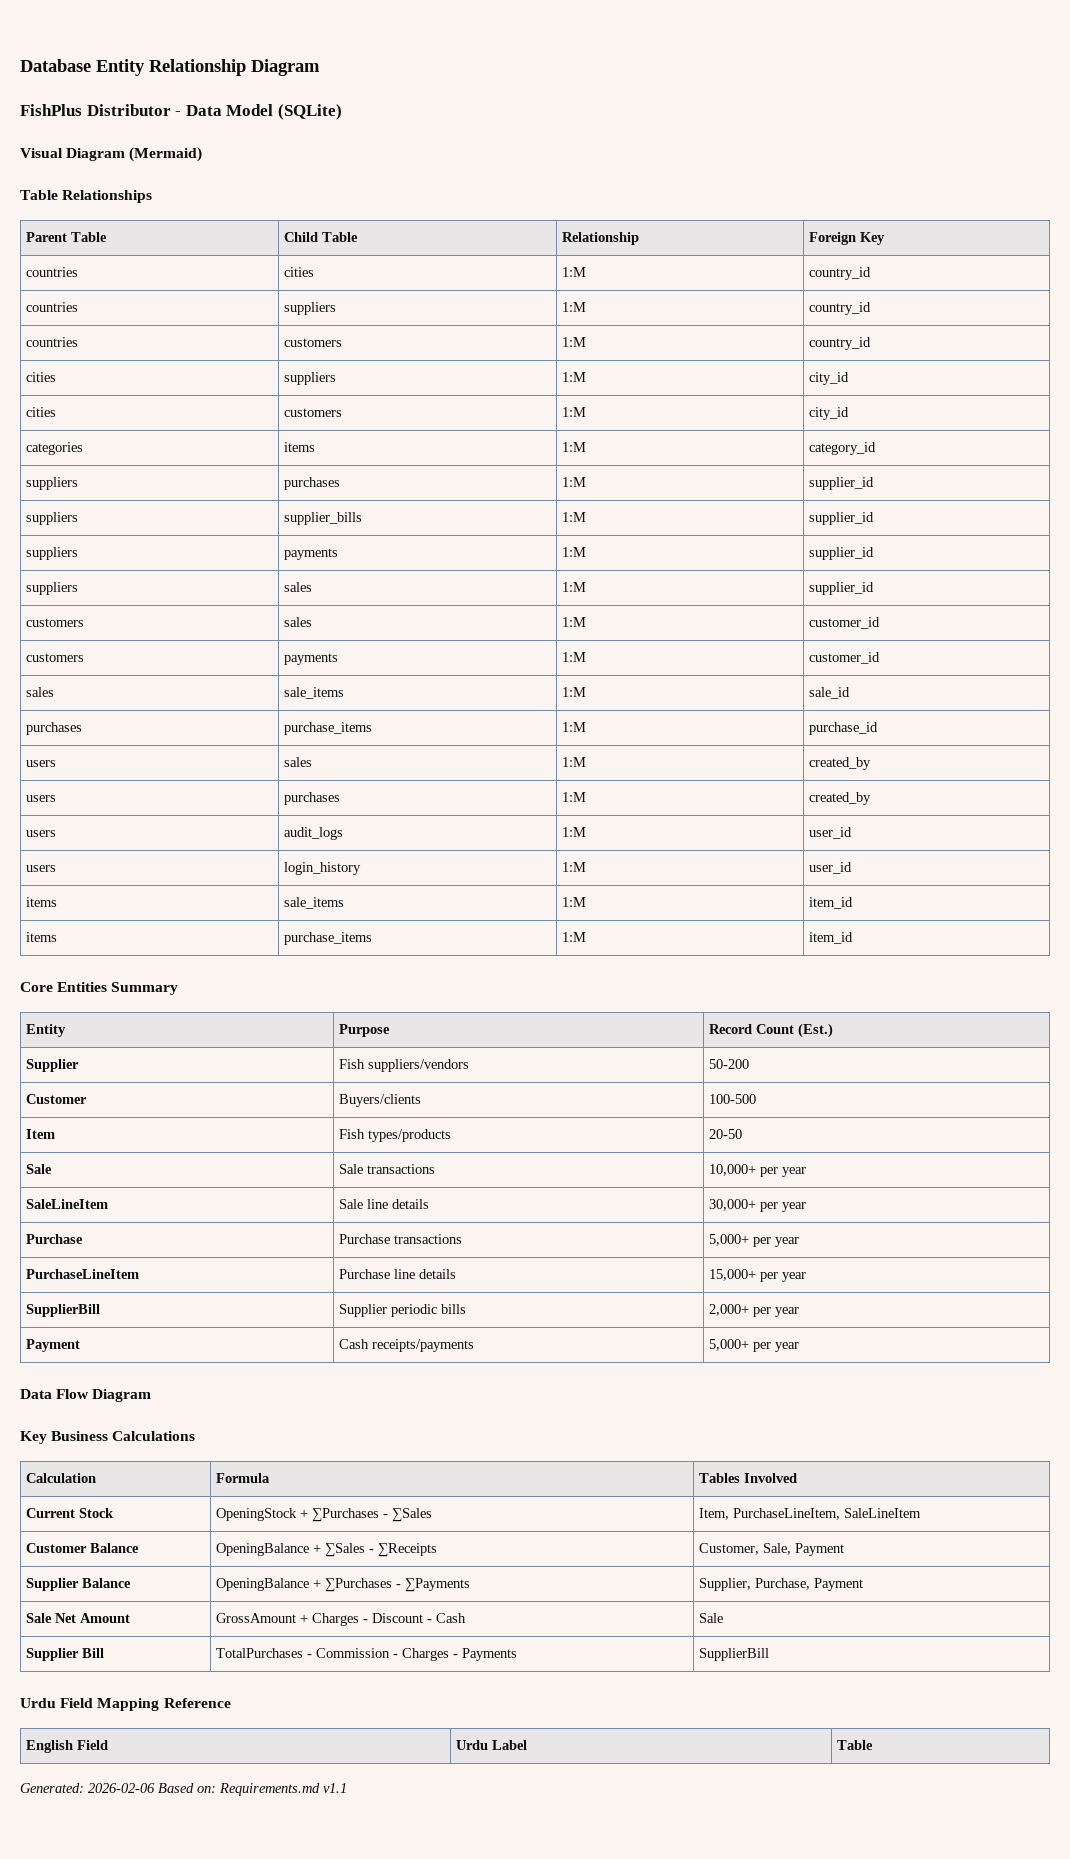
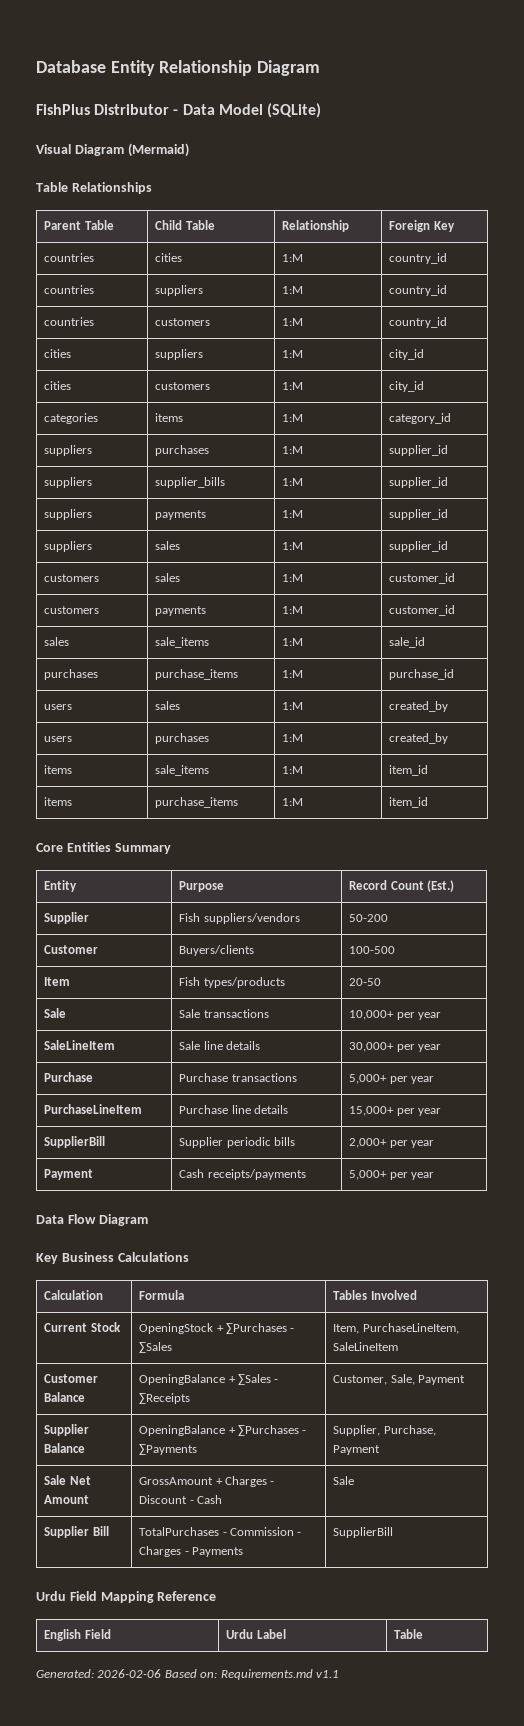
- users | audit_logs | 1:M | user_id
- users | login_history | 1:M | user_id

